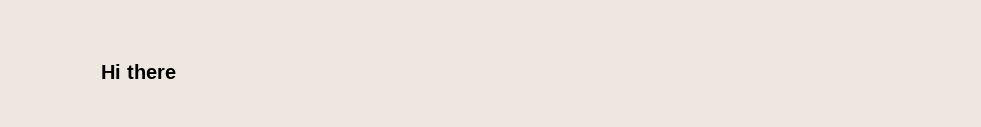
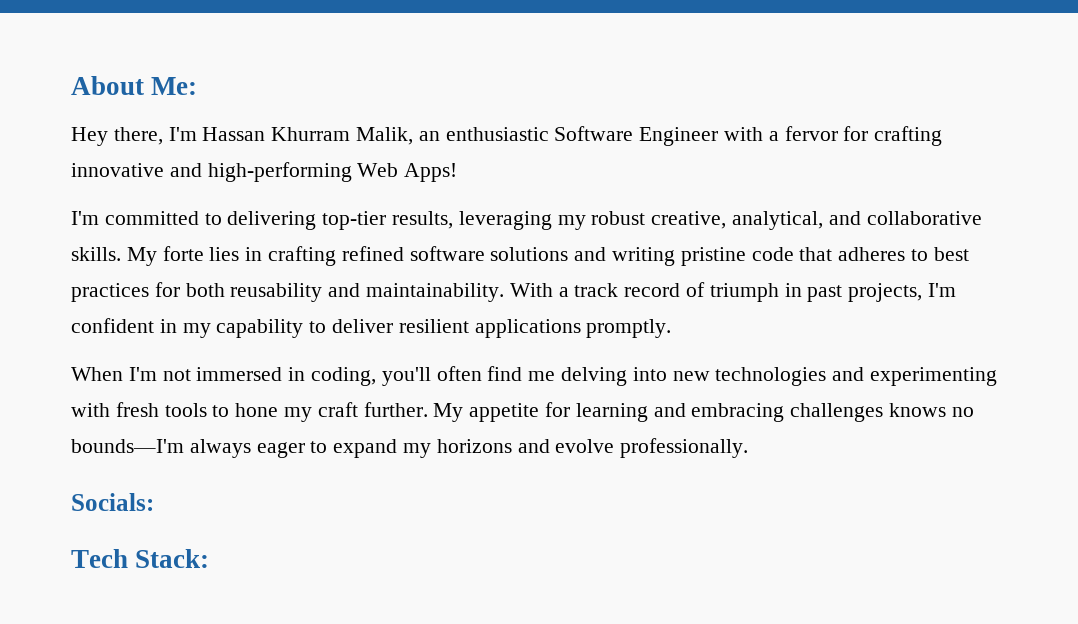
- Hi there
+ About Me:
+ Hey there, I'm Hassan Khurram Malik, an enthusiastic Software Engineer with a fervor for crafting innovative and high-performing Web Apps!
+ I'm committed to delivering top-tier results, leveraging my robust creative, analytical, and collaborative skills. My forte lies in crafting refined software solutions and writing pristine code that adheres to best practices for both reusability and maintainability. With a track record of triumph in past projects, I'm confident in my capability to deliver resilient applications promptly.
+ When I'm not immersed in coding, you'll often find me delving into new technologies and experimenting with fresh tools to hone my craft further. My appetite for learning and embracing challenges knows no bounds—I'm always eager to expand my horizons and evolve professionally.
+ Socials:
+ Tech Stack:

